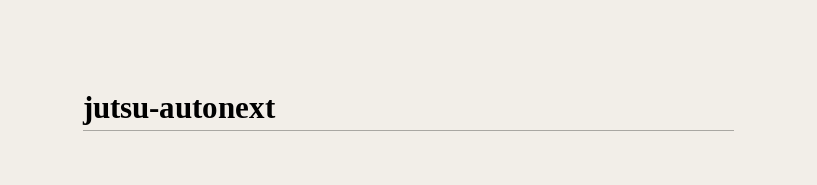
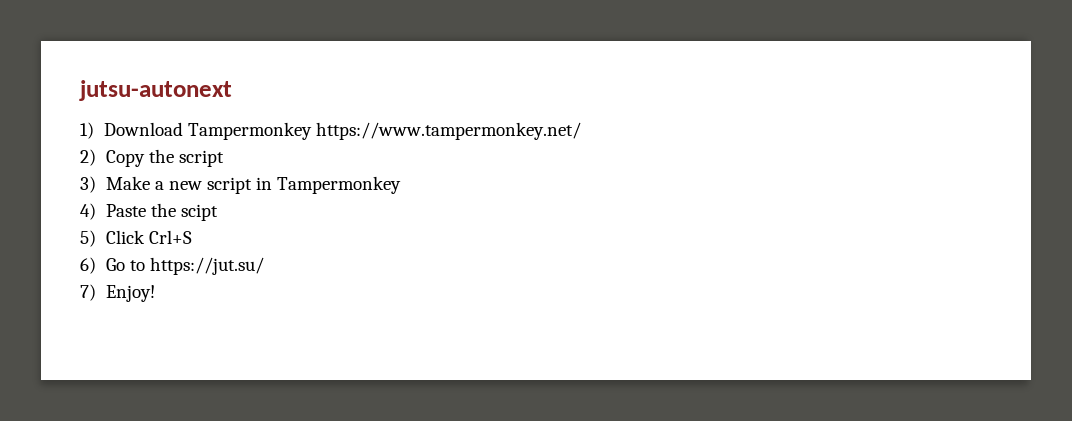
+ 1) Download Tampermonkey https://www.tampermonkey.net/
+ 2) Copy the script
+ 3) Make a new script in Tampermonkey
+ 4) Paste the scipt
+ 5) Click Crl+S
+ 6) Go to https://jut.su/
+ 7) Enjoy!

